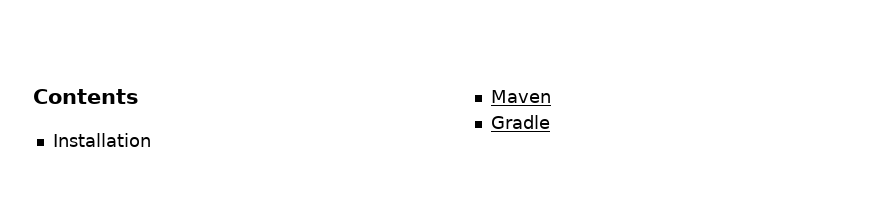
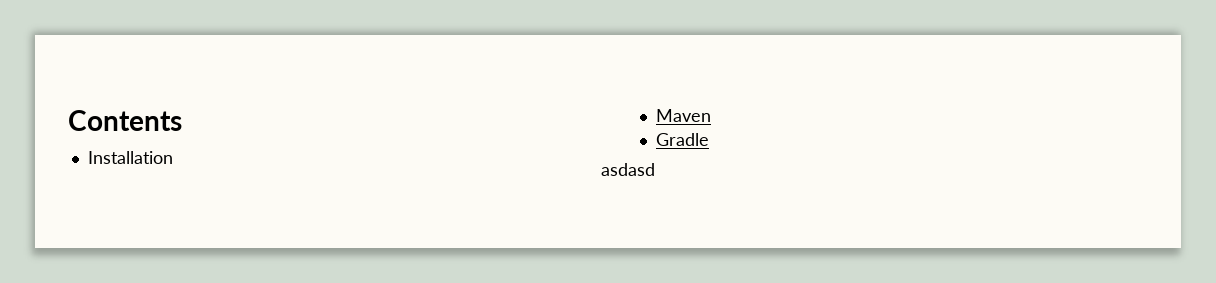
+ asdasd

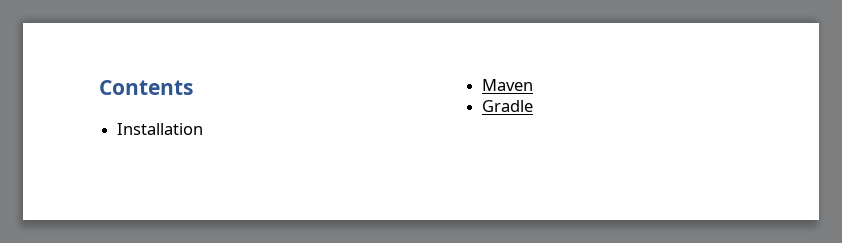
- asdasd

